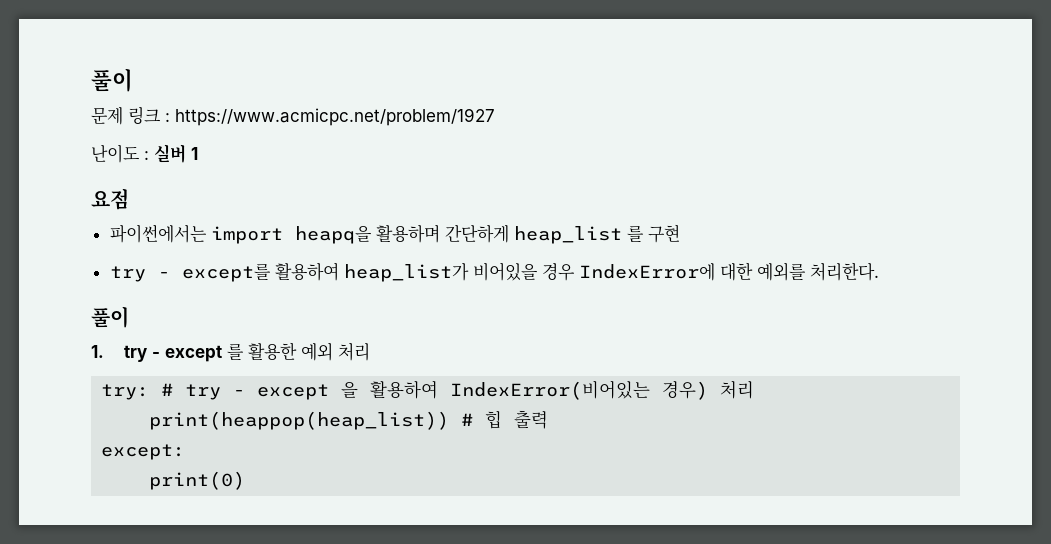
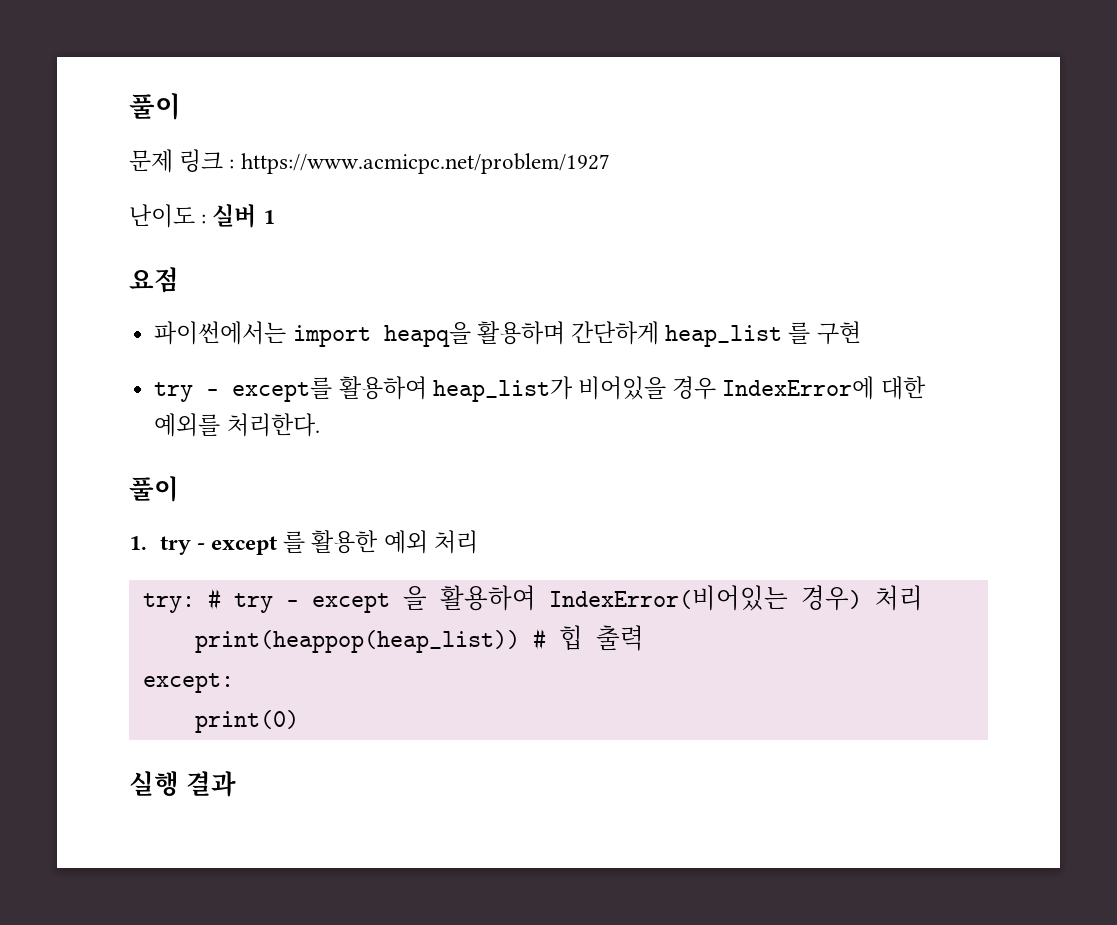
+ 실행 결과

